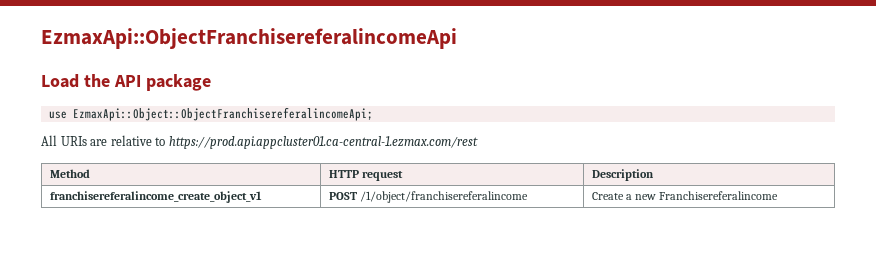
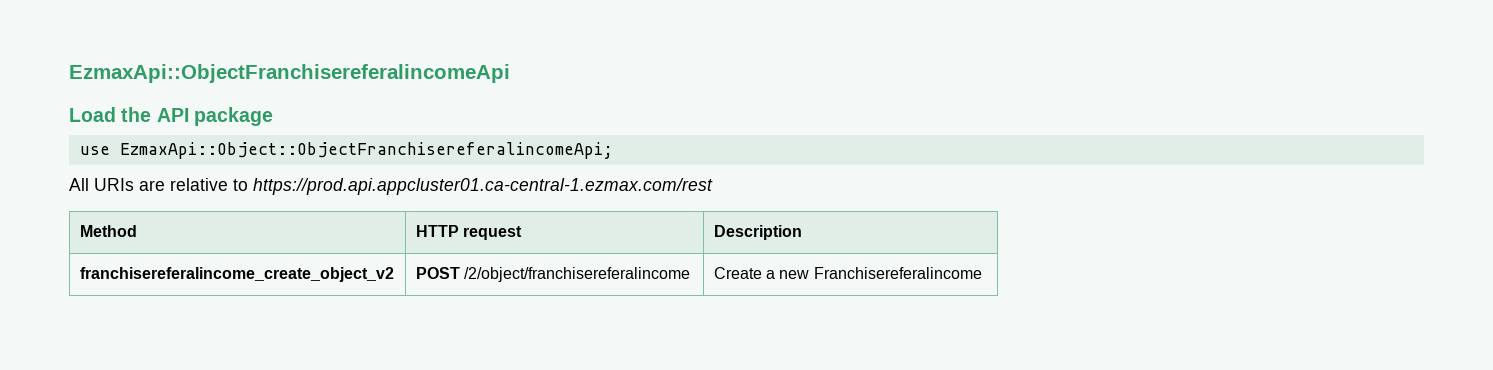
- franchisereferalincome_create_object_v1 | POST /1/object/franchisereferalincome | Create a new Franchisereferalincome
+ franchisereferalincome_create_object_v2 | POST /2/object/franchisereferalincome | Create a new Franchisereferalincome

